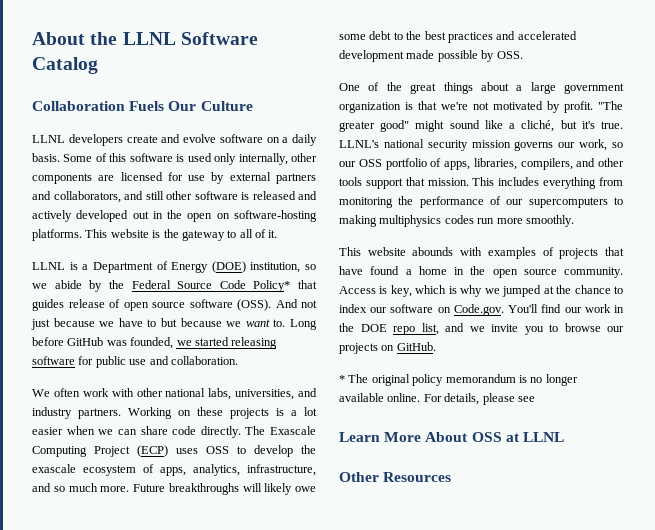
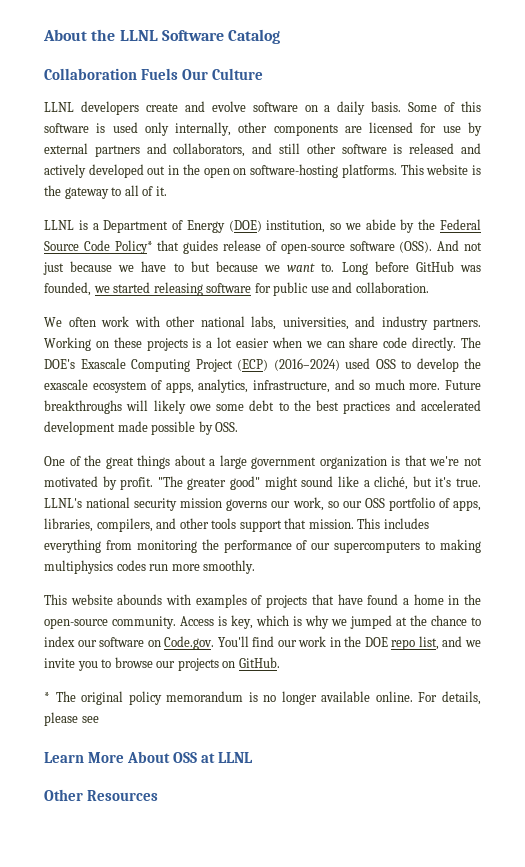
- LLNL is a Department of Energy (DOE) institution, so we abide by the Federal Source Code Policy* that guides release of open source software (OSS).
+ LLNL is a Department of Energy (DOE) institution, so we abide by the Federal Source Code Policy* that guides release of open-source software (OSS).
- The Exascale Computing Project (ECP) uses OSS to develop the exascale ecosystem of apps, analytics, infrastructure, and so much more.
+ The DOE's Exascale Computing Project (ECP) (2016–2024) used OSS to develop the exascale ecosystem of apps, analytics, infrastructure, and so much more.
- This website abounds with examples of projects that have found a home in the open source community.
+ This website abounds with examples of projects that have found a home in the open-source community.

